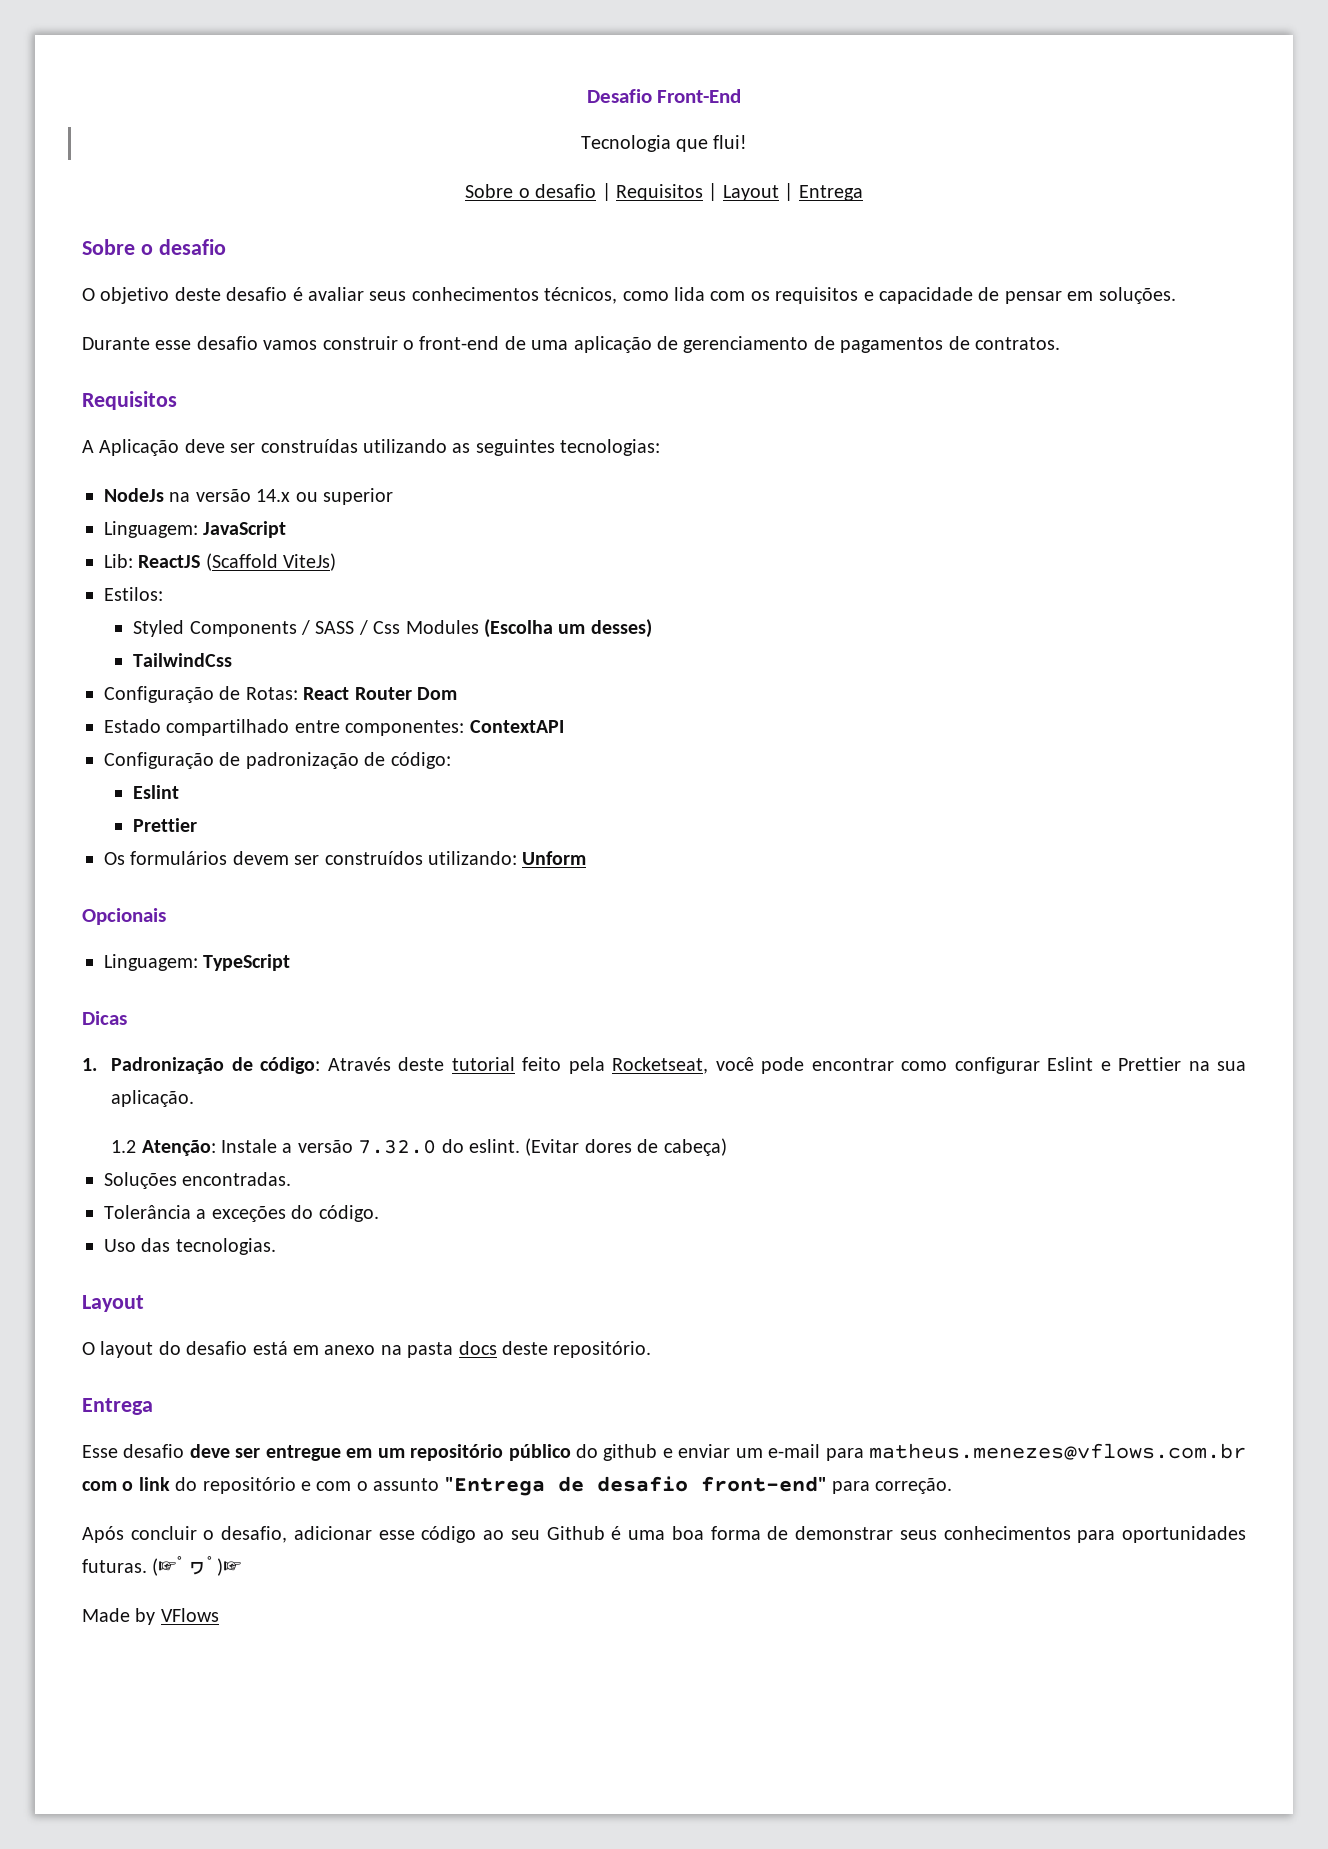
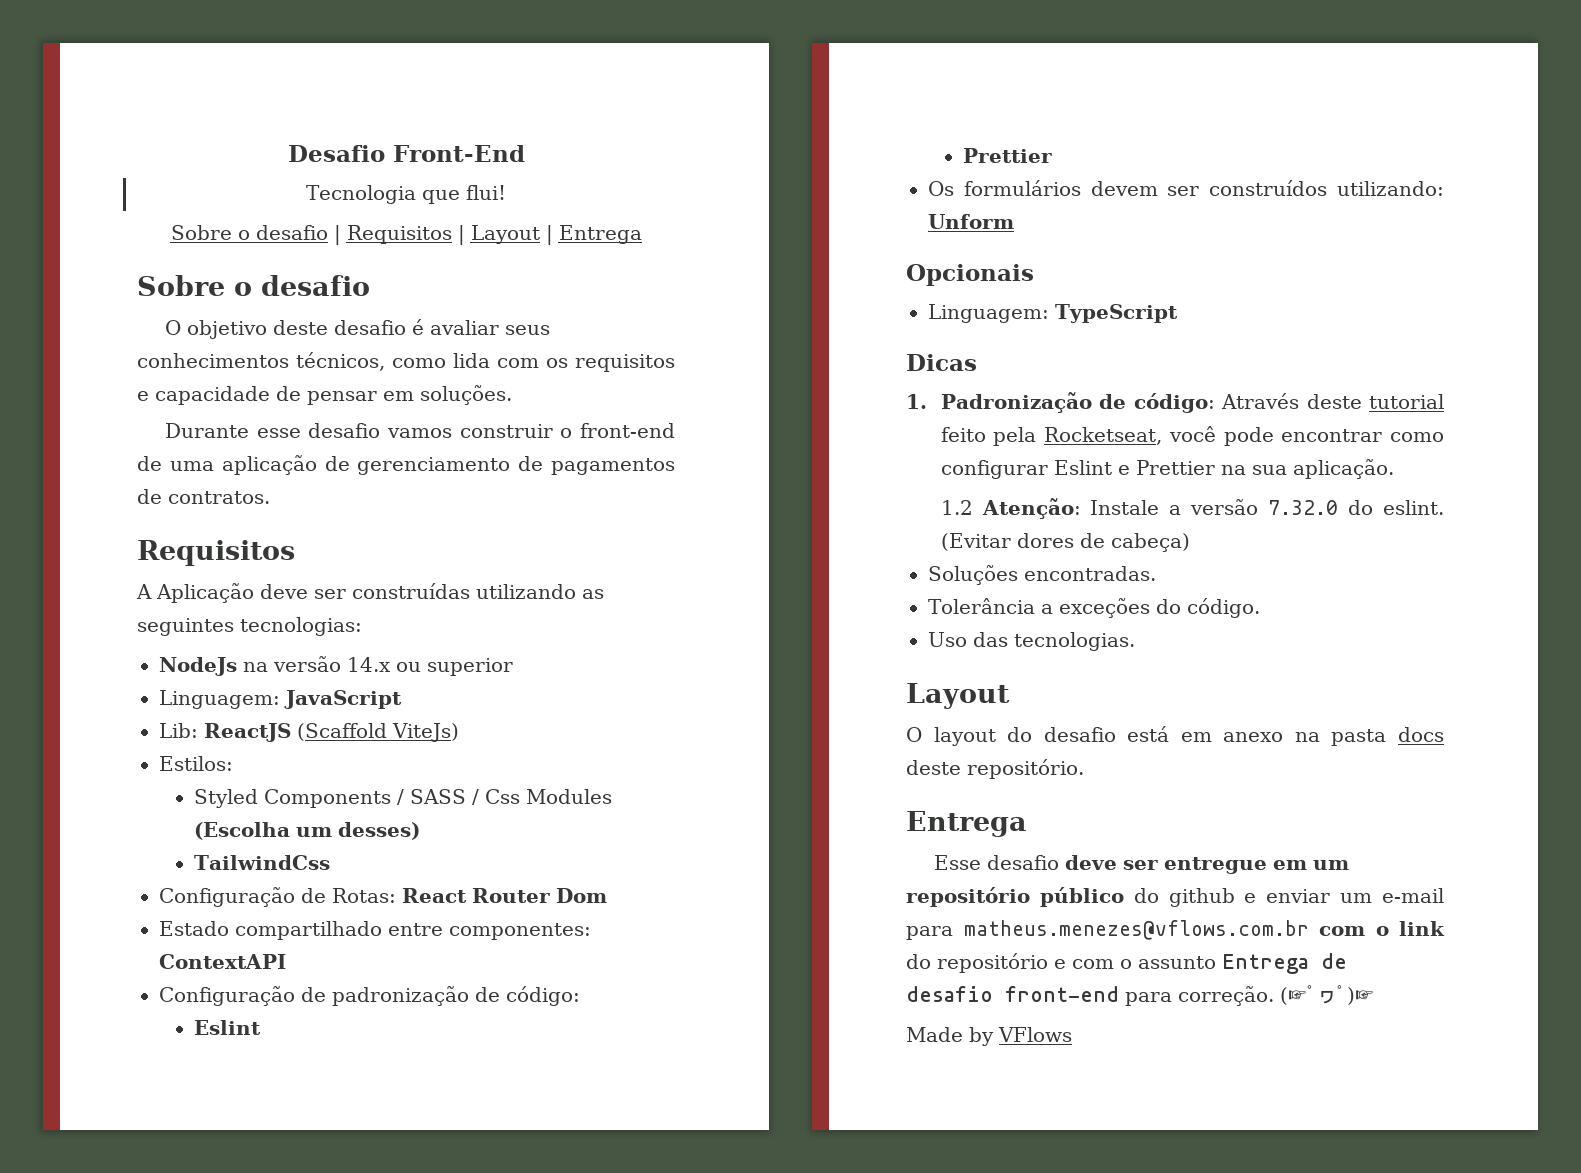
- Esse desafio deve ser entregue em um repositório público do github e enviar um e-mail para matheus.menezes@vflows.com.br com o link do repositório e com o assunto "Entrega de desafio front-end" para correção.
- Após concluir o desafio, adicionar esse código ao seu Github é uma boa forma de demonstrar seus conhecimentos para oportunidades futuras.
+ Esse desafio deve ser entregue em um repositório público do github e enviar um e-mail para matheus.menezes@vflows.com.br com o link do repositório e com o assunto Entrega de desafio front-end para correção.

